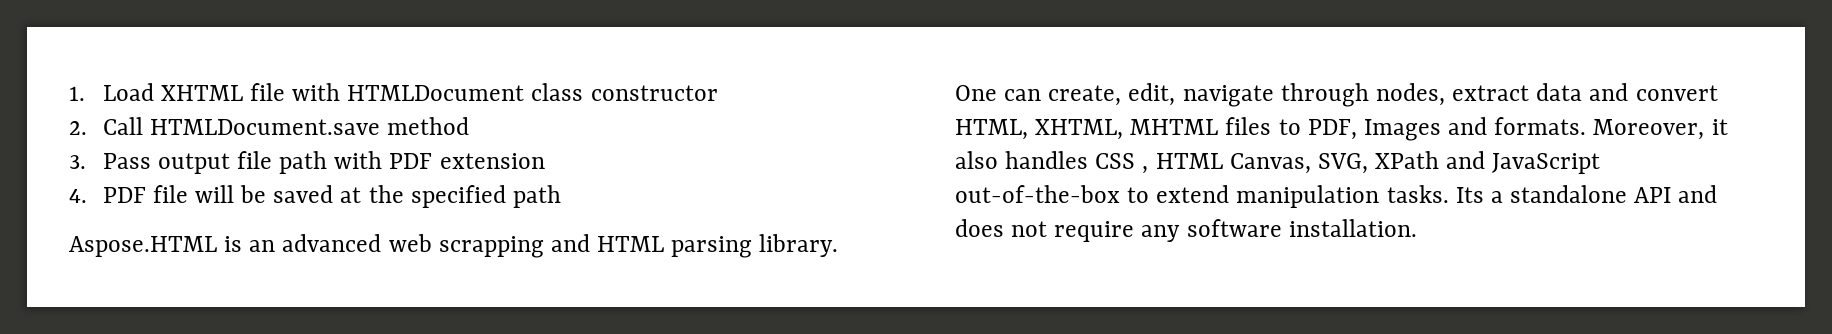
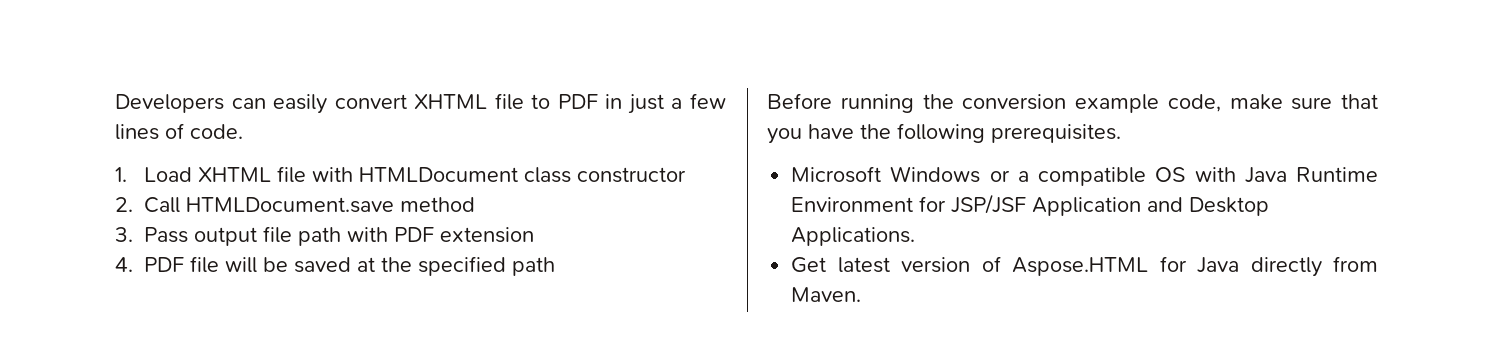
+ Developers can easily convert XHTML file to PDF in just a few lines of code.
- Aspose.HTML is an advanced web scrapping and HTML parsing library. One can create, edit, navigate through nodes, extract data and convert HTML, XHTML, MHTML files to PDF, Images and formats. Moreover, it also handles CSS , HTML Canvas, SVG, XPath and JavaScript out-of-the-box to extend manipulation tasks. Its a standalone API and does not require any software installation.
+ Before running the conversion example code, make sure that you have the following prerequisites.
+ Microsoft Windows or a compatible OS with Java Runtime Environment for JSP/JSF Application and Desktop Applications.
+ Get latest version of Aspose.HTML for Java directly from Maven.

